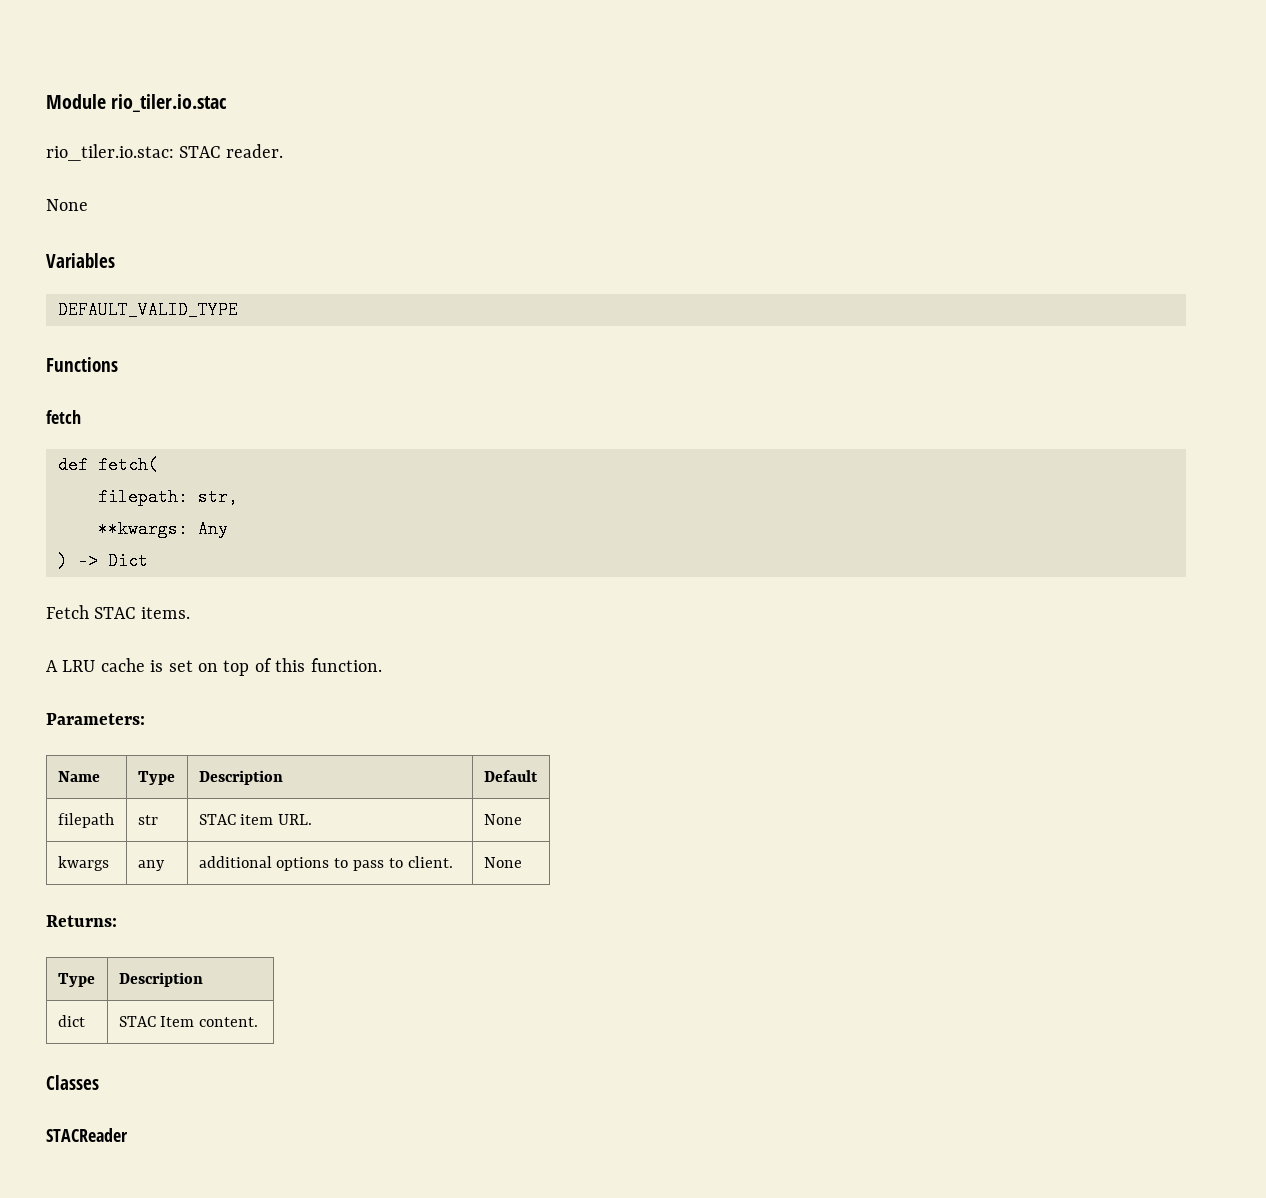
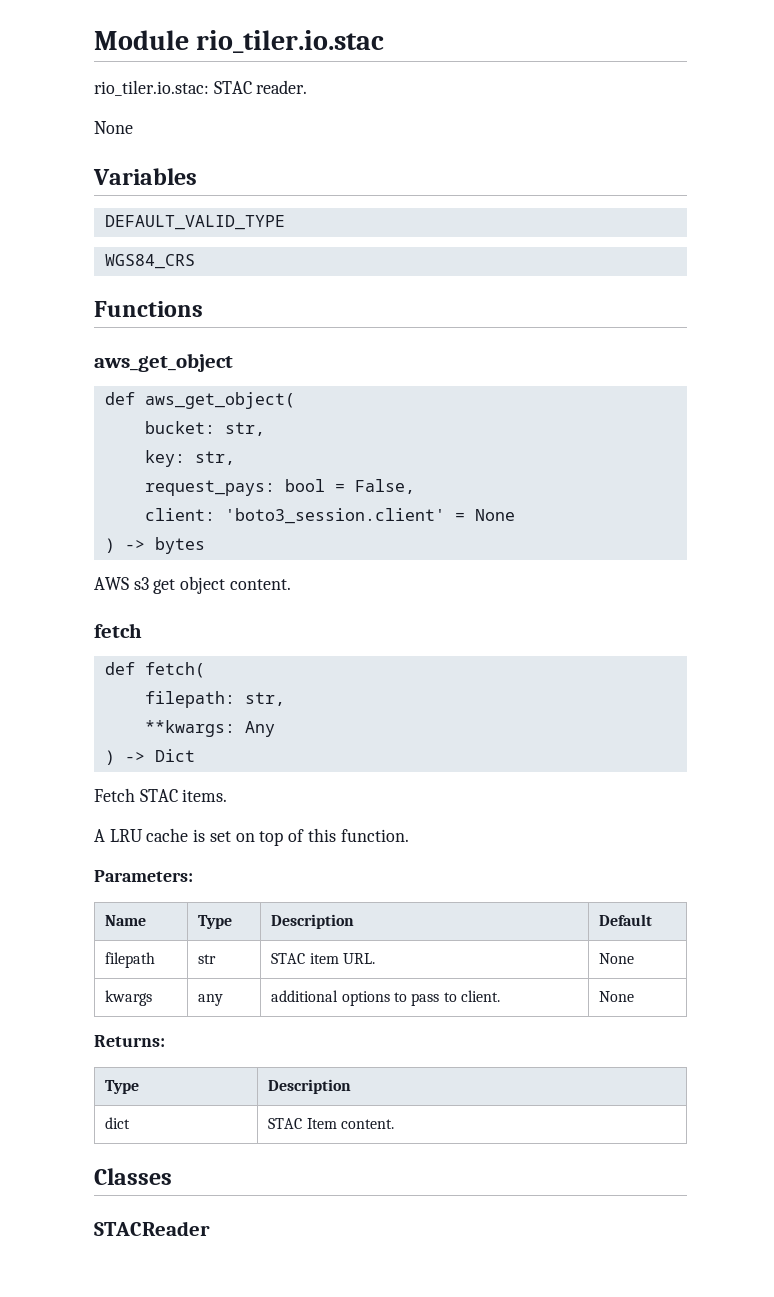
+ WGS84_CRS
+ aws_get_object
+ def aws_get_object(
+ bucket: str,
+ key: str,
+ request_pays: bool = False,
+ client: 'boto3_session.client' = None
+ ) -> bytes
+ AWS s3 get object content.

